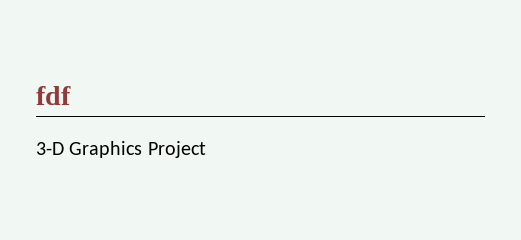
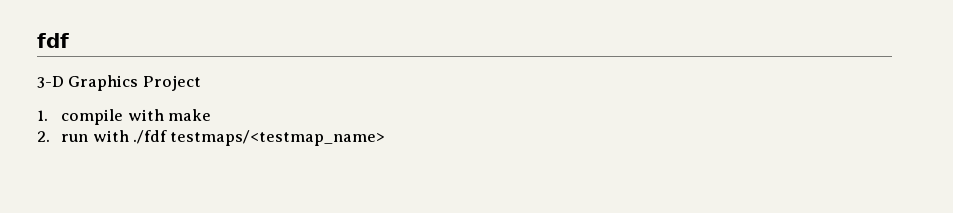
+ 1. compile with make
+ 2. run with ./fdf testmaps/<testmap_name>

